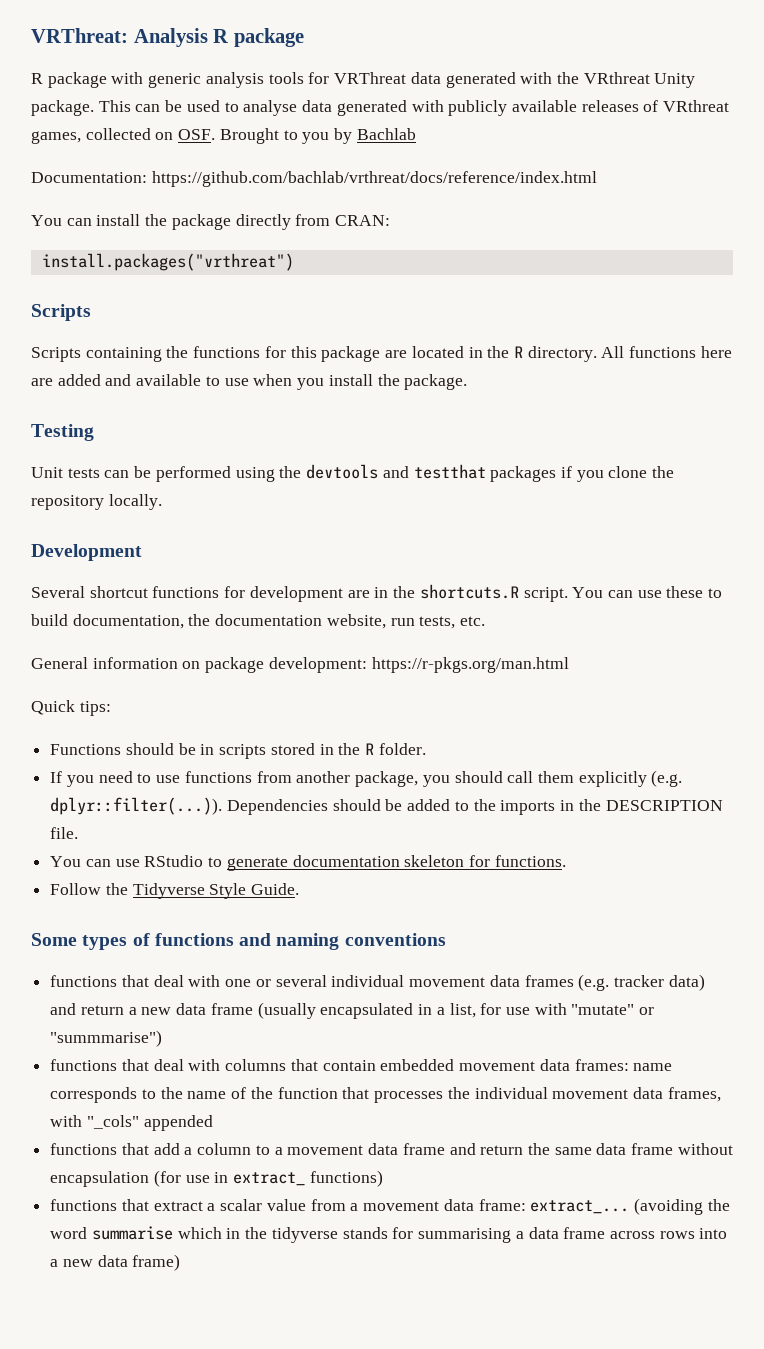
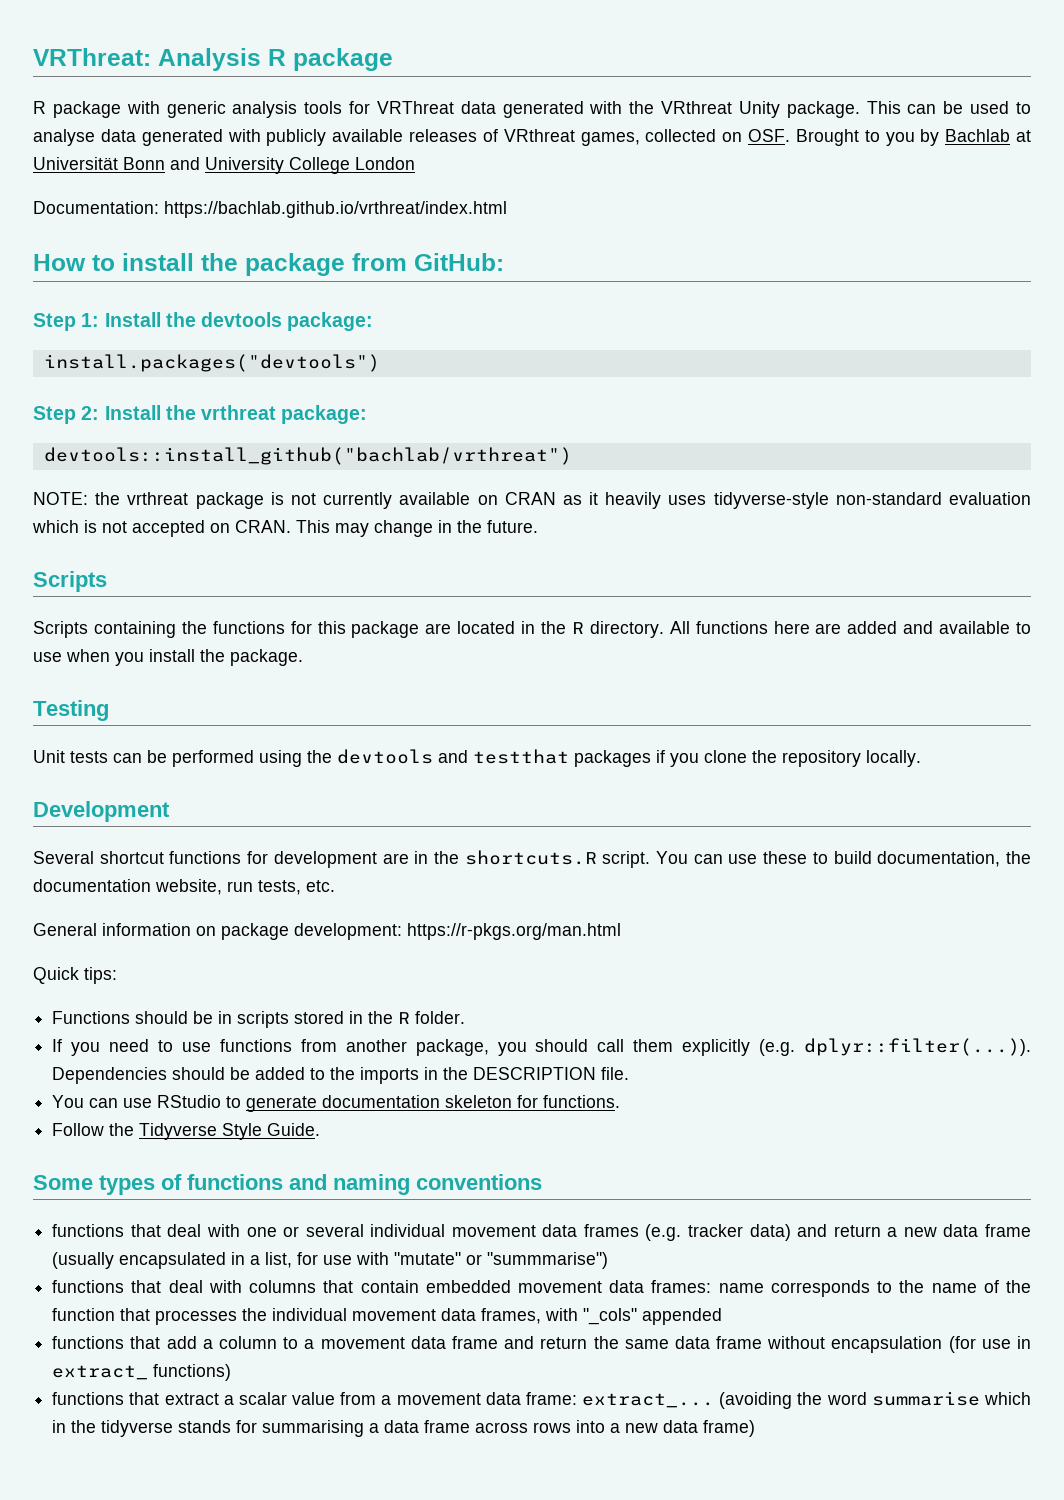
- This can be used to analyse data generated with publicly available releases of VRthreat games, collected on OSF. Brought to you by Bachlab
- Documentation: https://github.com/bachlab/vrthreat/docs/reference/index.html
- You can install the package directly from CRAN:
- install.packages("vrthreat")
+ This can be used to analyse data generated with publicly available releases of VRthreat games, collected on OSF. Brought to you by Bachlab at Universität Bonn and University College London
+ Documentation: https://bachlab.github.io/vrthreat/index.html
+ How to install the package from GitHub:
+ Step 1: Install the devtools package:
+ install.packages("devtools")
+ Step 2: Install the vrthreat package:
+ devtools::install_github("bachlab/vrthreat")
+ NOTE: the vrthreat package is not currently available on CRAN as it heavily uses tidyverse-style non-standard evaluation which is not accepted on CRAN. This may change in the future.

